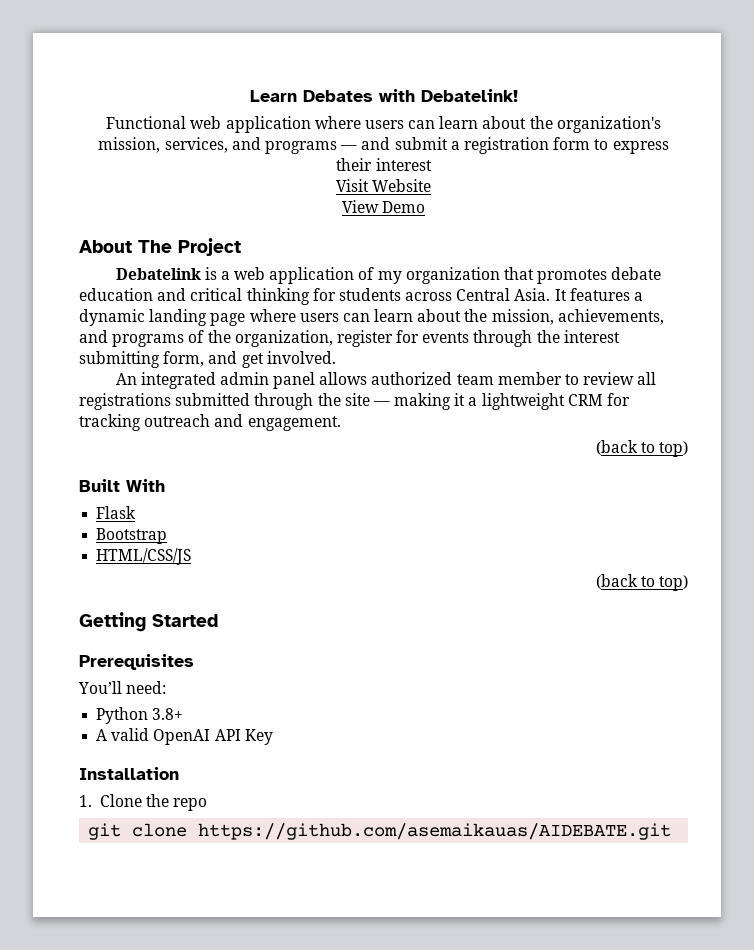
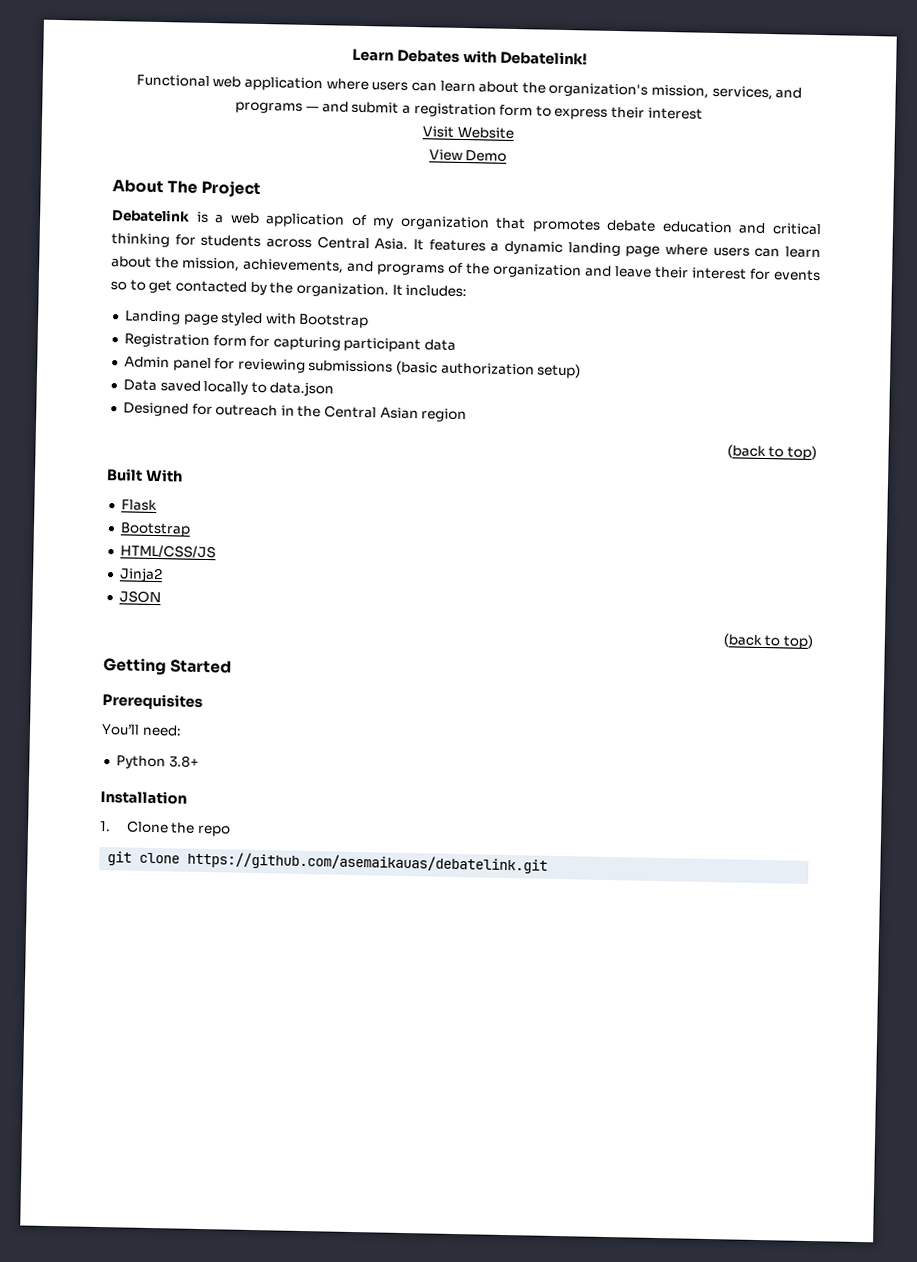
- It features a dynamic landing page where users can learn about the mission, achievements, and programs of the organization, register for events through the interest submitting form, and get involved.
- An integrated admin panel allows authorized team member to review all registrations submitted through the site — making it a lightweight CRM for tracking outreach and engagement.
+ It features a dynamic landing page where users can learn about the mission, achievements, and programs of the organization and leave their interest for events so to get contacted by the organization. It includes:
+ Landing page styled with Bootstrap
+ Registration form for capturing participant data
+ Admin panel for reviewing submissions (basic authorization setup)
+ Data saved locally to data.json
+ Designed for outreach in the Central Asian region
+ Jinja2
+ JSON
- A valid OpenAI API Key
- git clone https://github.com/asemaikauas/AIDEBATE.git
+ git clone https://github.com/asemaikauas/debatelink.git

